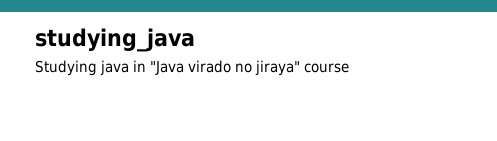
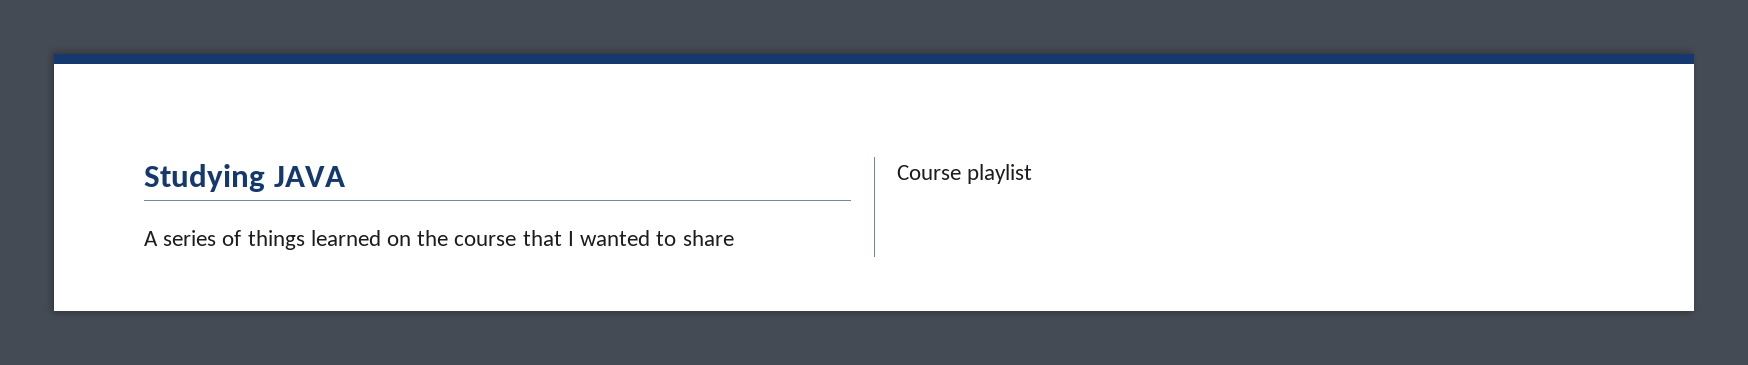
- studying_java
- Studying java in "Java virado no jiraya" course
+ Studying JAVA
+ A series of things learned on the course that I wanted to share
+ Course playlist

